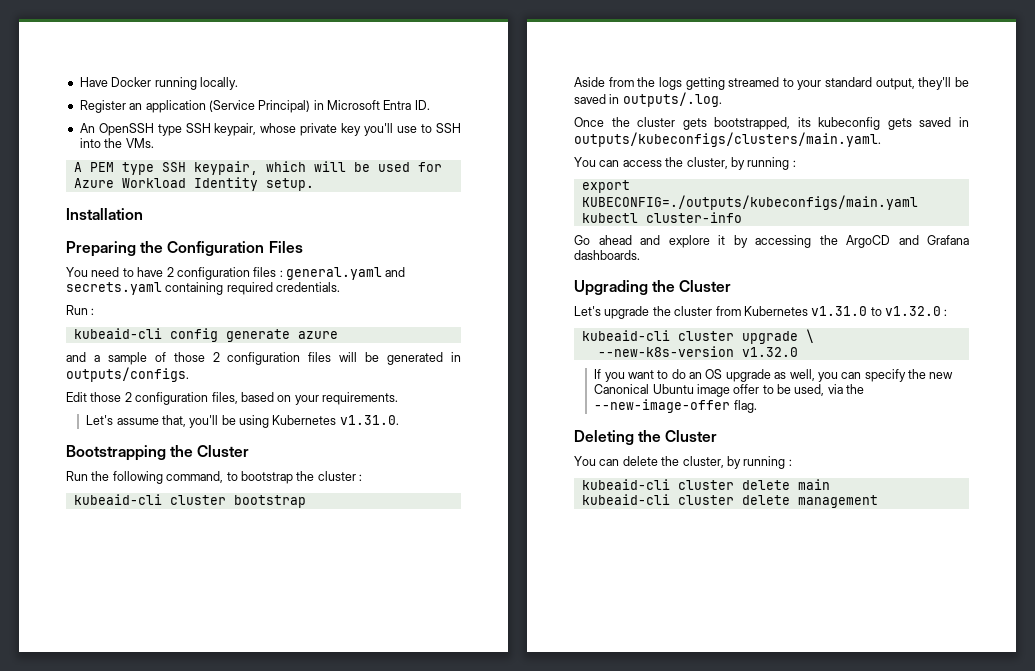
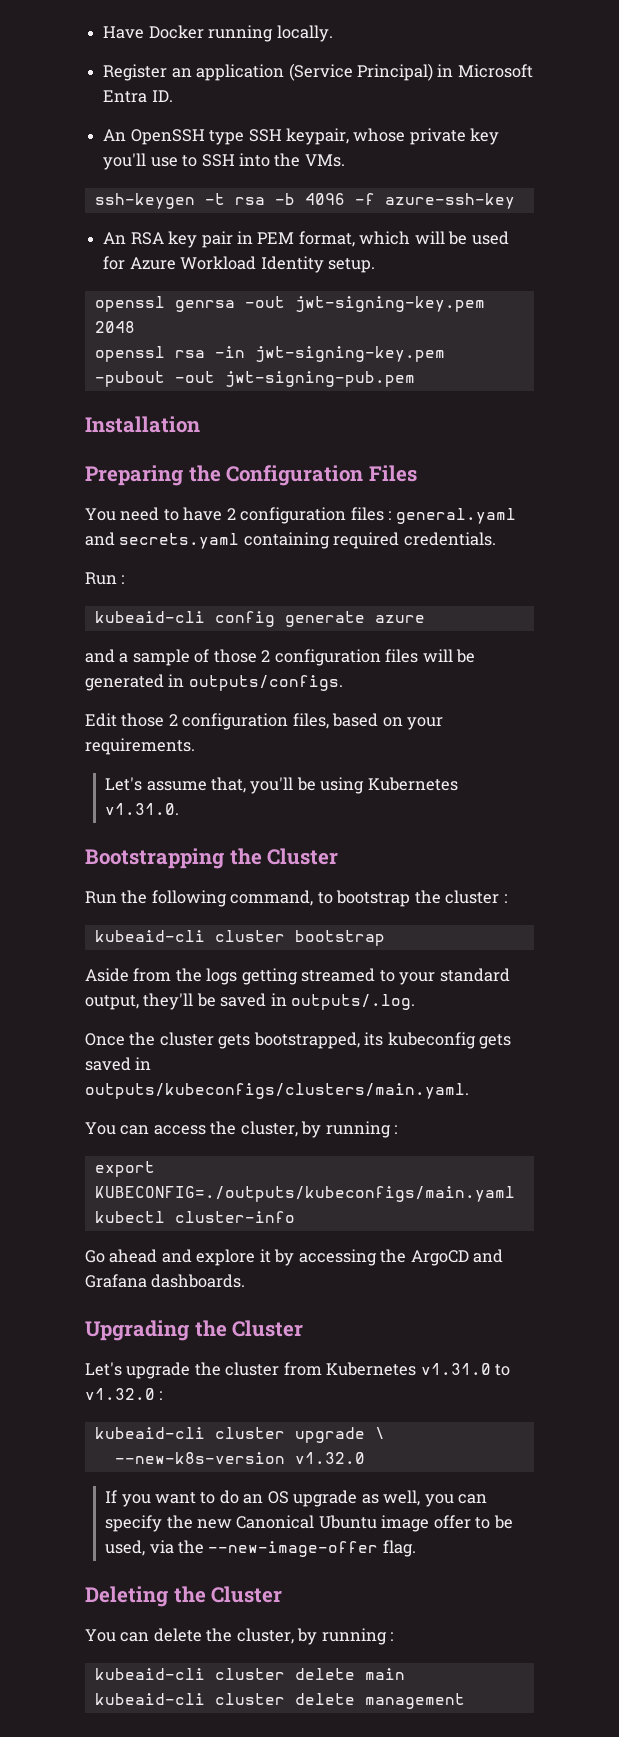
- A PEM type SSH keypair, which will be used for Azure Workload Identity setup.
+ ssh-keygen -t rsa -b 4096 -f azure-ssh-key
+ An RSA key pair in PEM format, which will be used for Azure Workload Identity setup.
+ openssl genrsa -out jwt-signing-key.pem 2048
+ openssl rsa -in jwt-signing-key.pem -pubout -out jwt-signing-pub.pem

